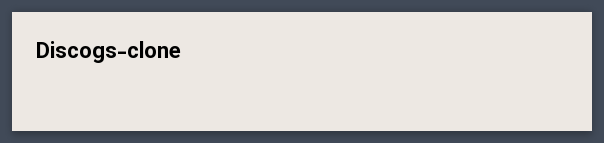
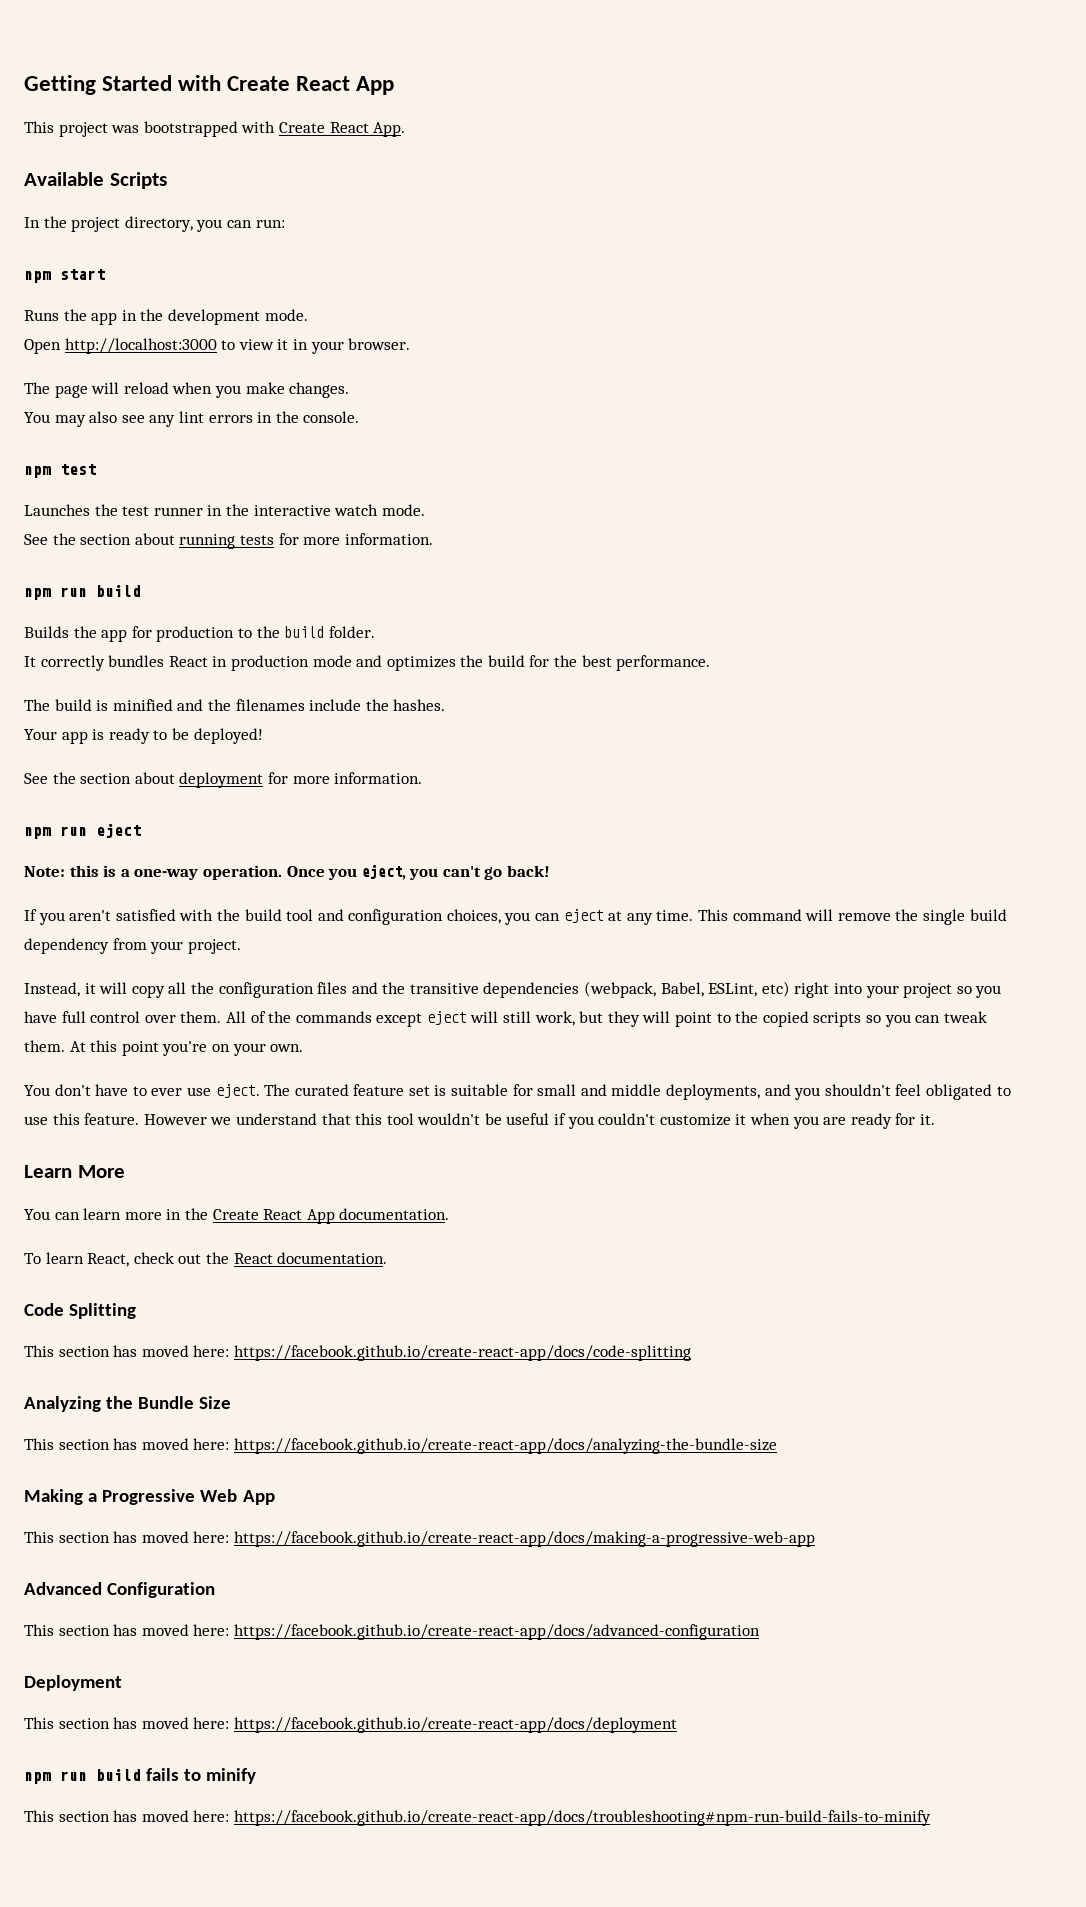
- Discogs-clone
+ Getting Started with Create React App
+ This project was bootstrapped with Create React App.
+ Available Scripts
+ In the project directory, you can run:
+ npm start
+ Runs the app in the development mode.
+ Open http://localhost:3000 to view it in your browser.
+ The page will reload when you make changes.
+ You may also see any lint errors in the console.
+ npm test
+ Launches the test runner in the interactive watch mode.
+ See the section about running tests for more information.
+ npm run build
+ Builds the app for production to the build folder.
+ It correctly bundles React in production mode and optimizes the build for the best performance.
+ The build is minified and the filenames include the hashes.
+ Your app is ready to be deployed!
+ See the section about deployment for more information.
+ npm run eject
+ Note: this is a one-way operation. Once you eject, you can't go back!
+ If you aren't satisfied with the build tool and configuration choices, you can eject at any time. This command will remove the single build dependency from your project.
+ Instead, it will copy all the configuration files and the transitive dependencies (webpack, Babel, ESLint, etc) right into your project so you have full control over them. All of the commands except eject will still work, but they will point to the copied scripts so you can tweak them. At this point you're on your own.
+ You don't have to ever use eject. The curated feature set is suitable for small and middle deployments, and you shouldn't feel obligated to use this feature. However we understand that this tool wouldn't be useful if you couldn't customize it when you are ready for it.
+ Learn More
+ You can learn more in the Create React App documentation.
+ To learn React, check out the React documentation.
+ Code Splitting
+ This section has moved here: https://facebook.github.io/create-react-app/docs/code-splitting
+ Analyzing the Bundle Size
+ This section has moved here: https://facebook.github.io/create-react-app/docs/analyzing-the-bundle-size
+ Making a Progressive Web App
+ This section has moved here: https://facebook.github.io/create-react-app/docs/making-a-progressive-web-app
+ Advanced Configuration
+ This section has moved here: https://facebook.github.io/create-react-app/docs/advanced-configuration
+ Deployment
+ This section has moved here: https://facebook.github.io/create-react-app/docs/deployment
+ npm run build fails to minify
+ This section has moved here: https://facebook.github.io/create-react-app/docs/troubleshooting#npm-run-build-fails-to-minify

